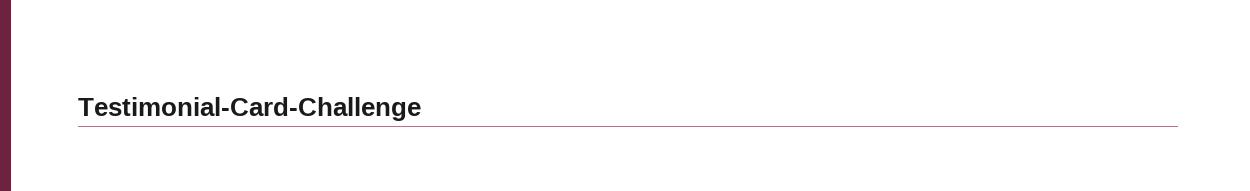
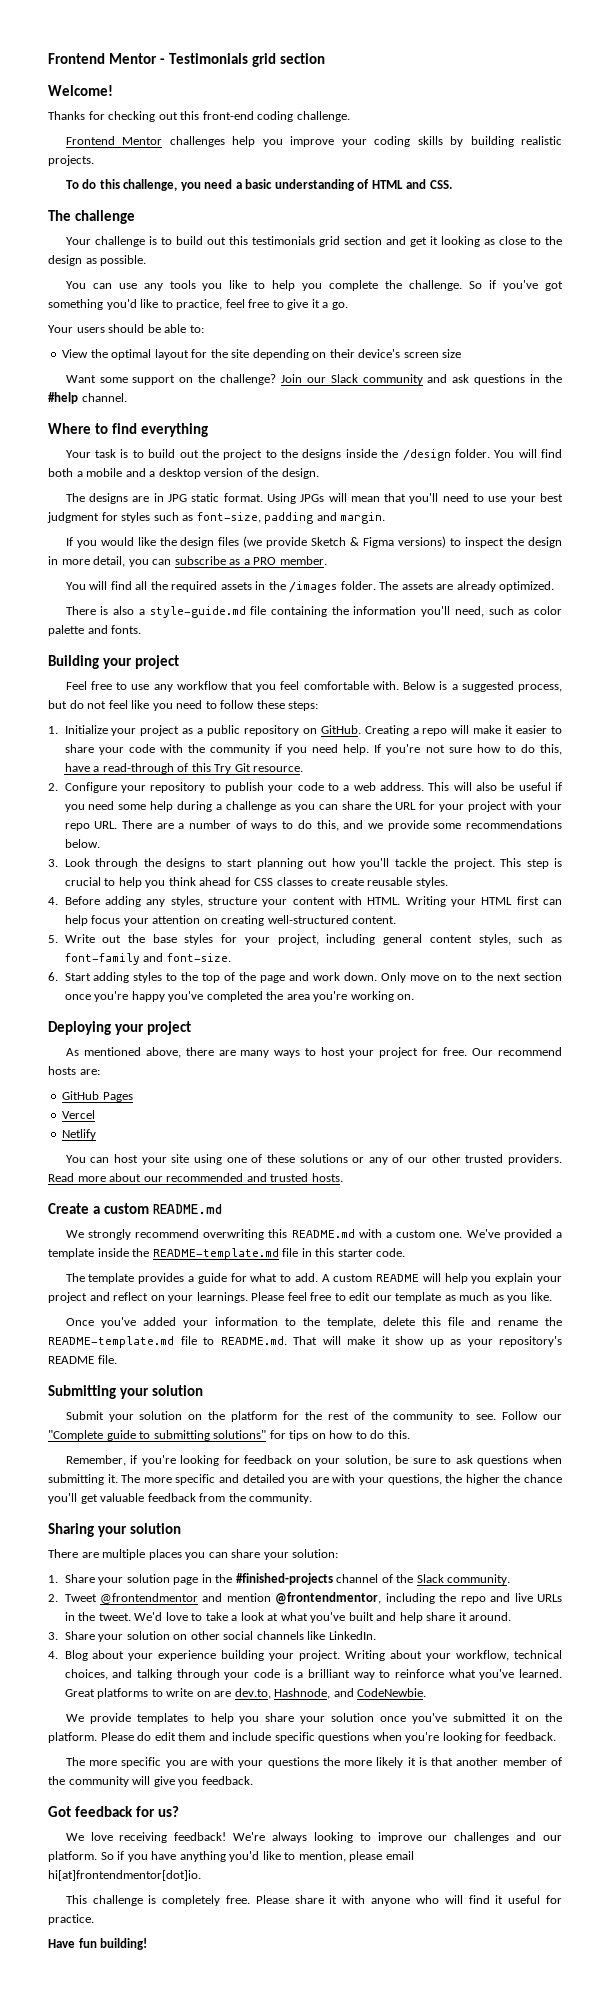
- Testimonial-Card-Challenge
+ Frontend Mentor - Testimonials grid section
+ Welcome!
+ Thanks for checking out this front-end coding challenge.
+ Frontend Mentor challenges help you improve your coding skills by building realistic projects.
+ To do this challenge, you need a basic understanding of HTML and CSS.
+ The challenge
+ Your challenge is to build out this testimonials grid section and get it looking as close to the design as possible.
+ You can use any tools you like to help you complete the challenge. So if you've got something you'd like to practice, feel free to give it a go.
+ Your users should be able to:
+ View the optimal layout for the site depending on their device's screen size
+ Want some support on the challenge? Join our Slack community and ask questions in the #help channel.
+ Where to find everything
+ Your task is to build out the project to the designs inside the /design folder. You will find both a mobile and a desktop version of the design.
+ The designs are in JPG static format. Using JPGs will mean that you'll need to use your best judgment for styles such as font-size, padding and margin.
+ If you would like the design files (we provide Sketch & Figma versions) to inspect the design in more detail, you can subscribe as a PRO member.
+ You will find all the required assets in the /images folder. The assets are already optimized.
+ There is also a style-guide.md file containing the information you'll need, such as color palette and fonts.
+ Building your project
+ Feel free to use any workflow that you feel comfortable with. Below is a suggested process, but do not feel like you need to follow these steps:
+ 1. Initialize your project as a public repository on GitHub. Creating a repo will make it easier to share your code with the community if you need help. If you're not sure how to do this, have a read-through of this Try Git resource.
+ 2. Configure your repository to publish your code to a web address. This will also be useful if you need some help during a challenge as you can share the URL for your project with your repo URL. There are a number of ways to do this, and we provide some recommendations below.
+ 3. Look through the designs to start planning out how you'll tackle the project. This step is crucial to help you think ahead for CSS classes to create reusable styles.
+ 4. Before adding any styles, structure your content with HTML. Writing your HTML first can help focus your attention on creating well-structured content.
+ 5. Write out the base styles for your project, including general content styles, such as font-family and font-size.
+ 6. Start adding styles to the top of the page and work down. Only move on to the next section once you're happy you've completed the area you're working on.
+ Deploying your project
+ As mentioned above, there are many ways to host your project for free. Our recommend hosts are:
+ GitHub Pages
+ Vercel
+ Netlify
+ You can host your site using one of these solutions or any of our other trusted providers. Read more about our recommended and trusted hosts.
+ Create a custom README.md
+ We strongly recommend overwriting this README.md with a custom one. We've provided a template inside the README-template.md file in this starter code.
+ The template provides a guide for what to add. A custom README will help you explain your project and reflect on your learnings. Please feel free to edit our template as much as you like.
+ Once you've added your information to the template, delete this file and rename the README-template.md file to README.md. That will make it show up as your repository's README file.
+ Submitting your solution
+ Submit your solution on the platform for the rest of the community to see. Follow our "Complete guide to submitting solutions" for tips on how to do this.
+ Remember, if you're looking for feedback on your solution, be sure to ask questions when submitting it. The more specific and detailed you are with your questions, the higher the chance you'll get valuable feedback from the community.
+ Sharing your solution
+ There are multiple places you can share your solution:
+ 1. Share your solution page in the #finished-projects channel of the Slack community.
+ 2. Tweet @frontendmentor and mention @frontendmentor, including the repo and live URLs in the tweet. We'd love to take a look at what you've built and help share it around.
+ 3. Share your solution on other social channels like LinkedIn.
+ 4. Blog about your experience building your project. Writing about your workflow, technical choices, and talking through your code is a brilliant way to reinforce what you've learned. Great platforms to write on are dev.to, Hashnode, and CodeNewbie.
+ We provide templates to help you share your solution once you've submitted it on the platform. Please do edit them and include specific questions when you're looking for feedback.
+ The more specific you are with your questions the more likely it is that another member of the community will give you feedback.
+ Got feedback for us?
+ We love receiving feedback! We're always looking to improve our challenges and our platform. So if you have anything you'd like to mention, please email hi[at]frontendmentor[dot]io.
+ This challenge is completely free. Please share it with anyone who will find it useful for practice.
+ Have fun building!

